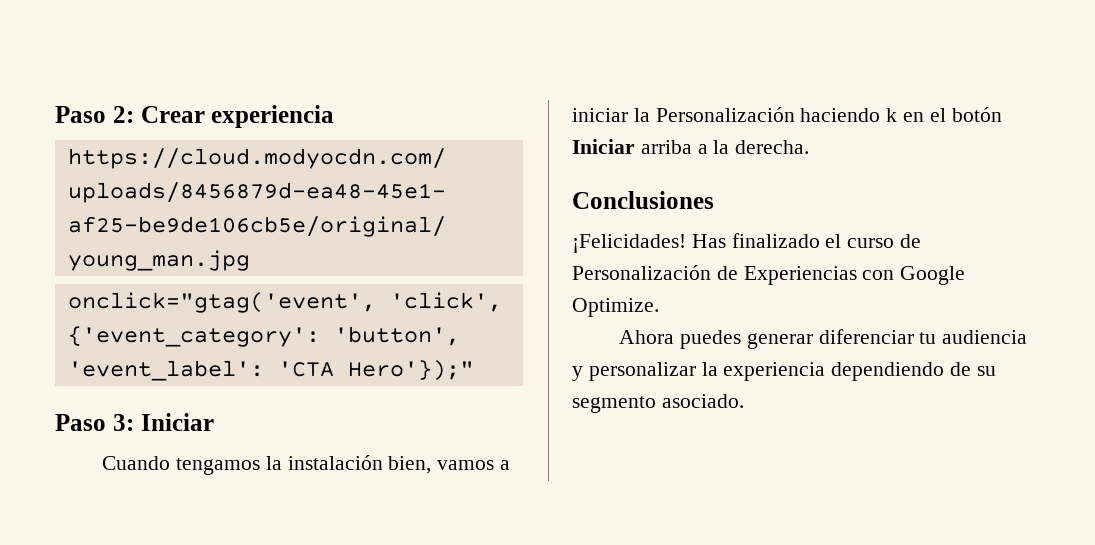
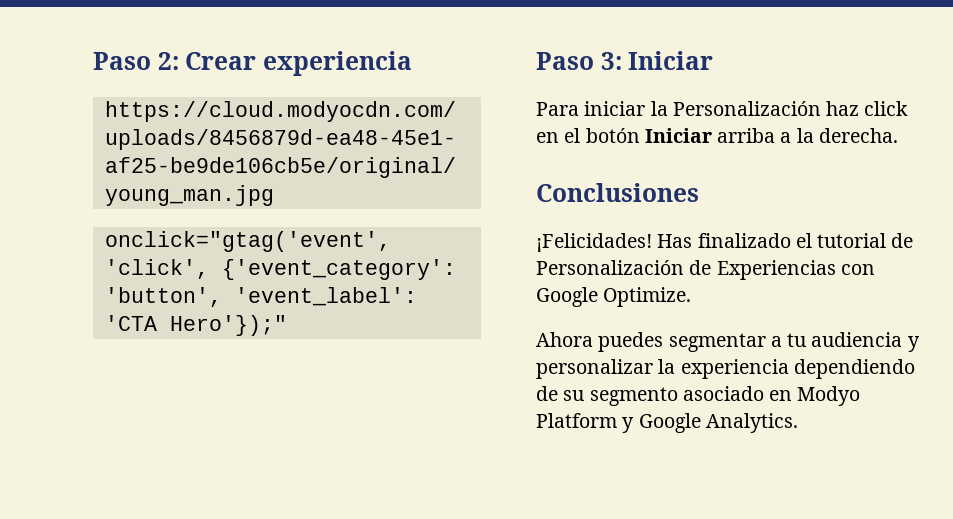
- Cuando tengamos la instalación bien, vamos a iniciar la Personalización haciendo k en el botón Iniciar arriba a la derecha.
+ Para iniciar la Personalización haz click en el botón Iniciar arriba a la derecha.
- Has finalizado el curso de Personalización de Experiencias con Google Optimize.
+ Has finalizado el tutorial de Personalización de Experiencias con Google Optimize.
- Ahora puedes generar diferenciar tu audiencia y personalizar la experiencia dependiendo de su segmento asociado.
+ Ahora puedes segmentar a tu audiencia y personalizar la experiencia dependiendo de su segmento asociado en Modyo Platform y Google Analytics.

